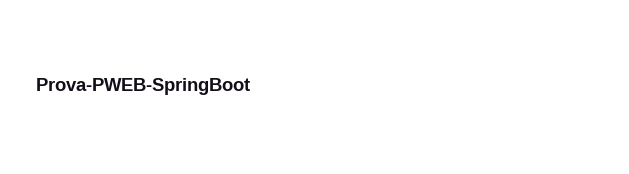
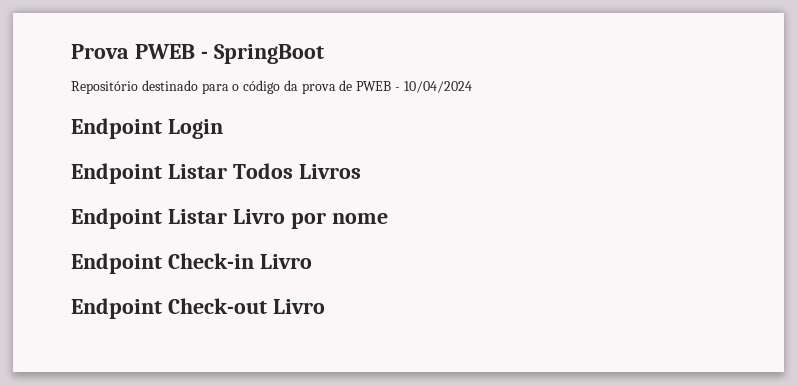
- Prova-PWEB-SpringBoot
+ Prova PWEB - SpringBoot
+ Repositório destinado para o código da prova de PWEB - 10/04/2024
+ Endpoint Login
+ Endpoint Listar Todos Livros
+ Endpoint Listar Livro por nome
+ Endpoint Check-in Livro
+ Endpoint Check-out Livro

